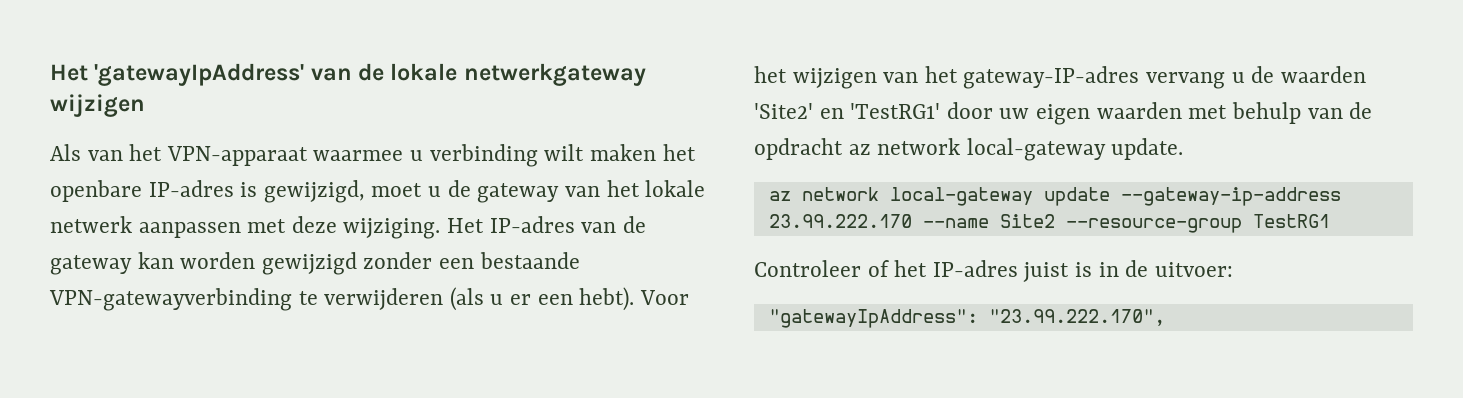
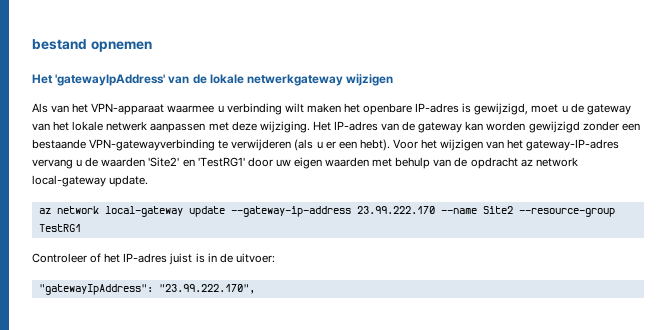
+ bestand opnemen

